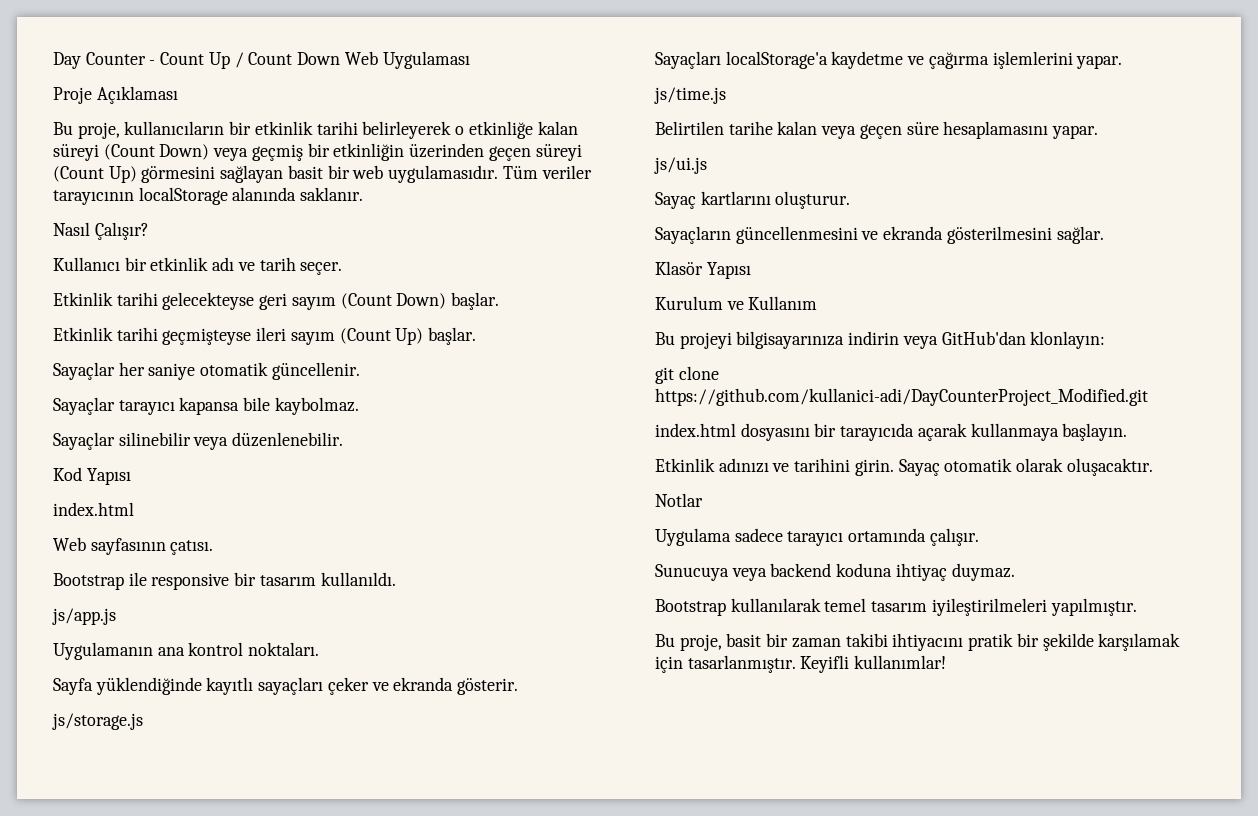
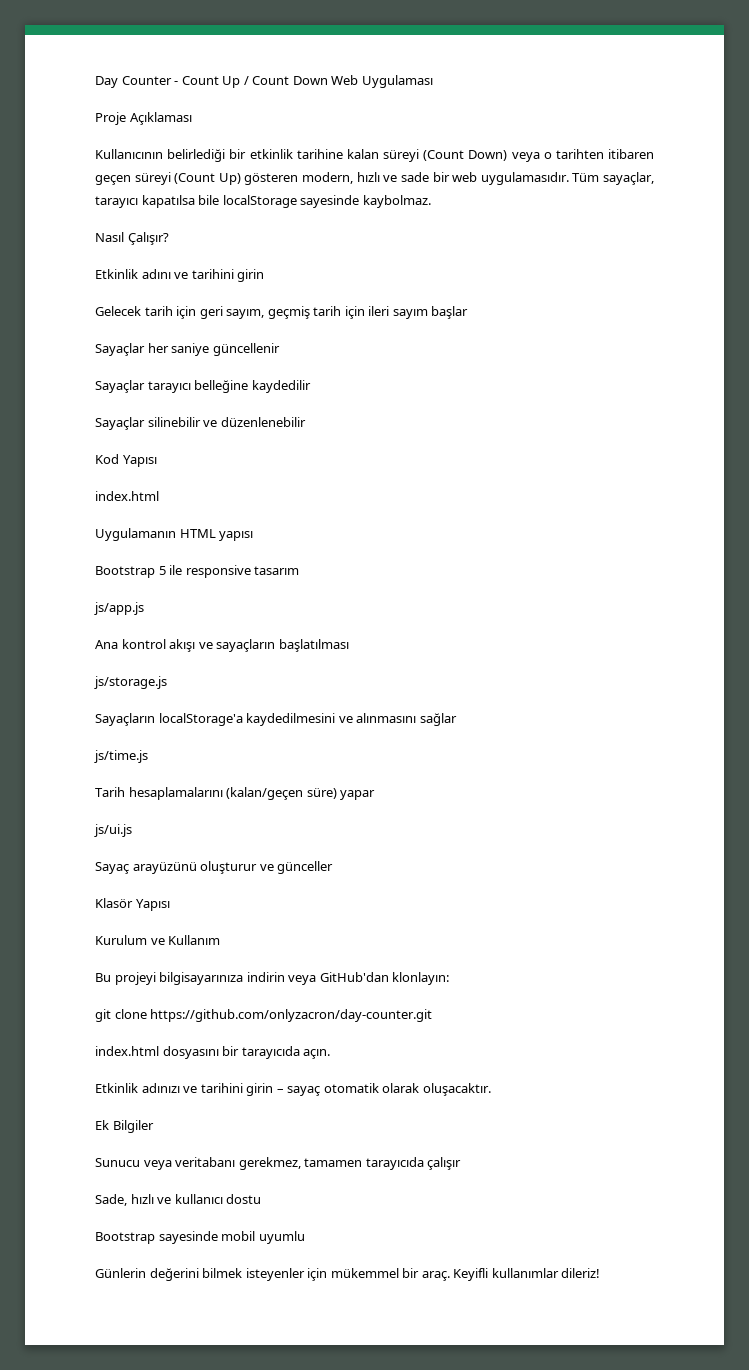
- Bu proje, kullanıcıların bir etkinlik tarihi belirleyerek o etkinliğe kalan süreyi (Count Down) veya geçmiş bir etkinliğin üzerinden geçen süreyi (Count Up) görmesini sağlayan basit bir web uygulamasıdır. Tüm veriler tarayıcının localStorage alanında saklanır.
+ Kullanıcının belirlediği bir etkinlik tarihine kalan süreyi (Count Down) veya o tarihten itibaren geçen süreyi (Count Up) gösteren modern, hızlı ve sade bir web uygulamasıdır. Tüm sayaçlar, tarayıcı kapatılsa bile localStorage sayesinde kaybolmaz.
  Nasıl Çalışır?
- Kullanıcı bir etkinlik adı ve tarih seçer.
- Etkinlik tarihi gelecekteyse geri sayım (Count Down) başlar.
- Etkinlik tarihi geçmişteyse ileri sayım (Count Up) başlar.
+ Etkinlik adını ve tarihini girin
+ Gelecek tarih için geri sayım, geçmiş tarih için ileri sayım başlar
- Sayaçlar her saniye otomatik güncellenir.
+ Sayaçlar her saniye güncellenir
- Sayaçlar tarayıcı kapansa bile kaybolmaz.
+ Sayaçlar tarayıcı belleğine kaydedilir
- Sayaçlar silinebilir veya düzenlenebilir.
+ Sayaçlar silinebilir ve düzenlenebilir
- Web sayfasının çatısı.
- Bootstrap ile responsive bir tasarım kullanıldı.
+ Uygulamanın HTML yapısı
+ Bootstrap 5 ile responsive tasarım
- Uygulamanın ana kontrol noktaları.
- Sayfa yüklendiğinde kayıtlı sayaçları çeker ve ekranda gösterir.
+ Ana kontrol akışı ve sayaçların başlatılması
  js/storage.js
- Sayaçları localStorage'a kaydetme ve çağırma işlemlerini yapar.
+ Sayaçların localStorage'a kaydedilmesini ve alınmasını sağlar
  js/time.js
- Belirtilen tarihe kalan veya geçen süre hesaplamasını yapar.
+ Tarih hesaplamalarını (kalan/geçen süre) yapar
  js/ui.js
- Sayaç kartlarını oluşturur.
- Sayaçların güncellenmesini ve ekranda gösterilmesini sağlar.
+ Sayaç arayüzünü oluşturur ve günceller
- git clone https://github.com/kullanici-adi/DayCounterProject_Modified.git
+ git clone https://github.com/onlyzacron/day-counter.git
- index.html dosyasını bir tarayıcıda açarak kullanmaya başlayın.
+ index.html dosyasını bir tarayıcıda açın.
- Etkinlik adınızı ve tarihini girin. Sayaç otomatik olarak oluşacaktır.
+ Etkinlik adınızı ve tarihini girin – sayaç otomatik olarak oluşacaktır.
- Notlar
- Uygulama sadece tarayıcı ortamında çalışır.
- Sunucuya veya backend koduna ihtiyaç duymaz.
- Bootstrap kullanılarak temel tasarım iyileştirilmeleri yapılmıştır.
- Bu proje, basit bir zaman takibi ihtiyacını pratik bir şekilde karşılamak için tasarlanmıştır. Keyifli kullanımlar!
+ Ek Bilgiler
+ Sunucu veya veritabanı gerekmez, tamamen tarayıcıda çalışır
+ Sade, hızlı ve kullanıcı dostu
+ Bootstrap sayesinde mobil uyumlu
+ Günlerin değerini bilmek isteyenler için mükemmel bir araç. Keyifli kullanımlar dileriz!

